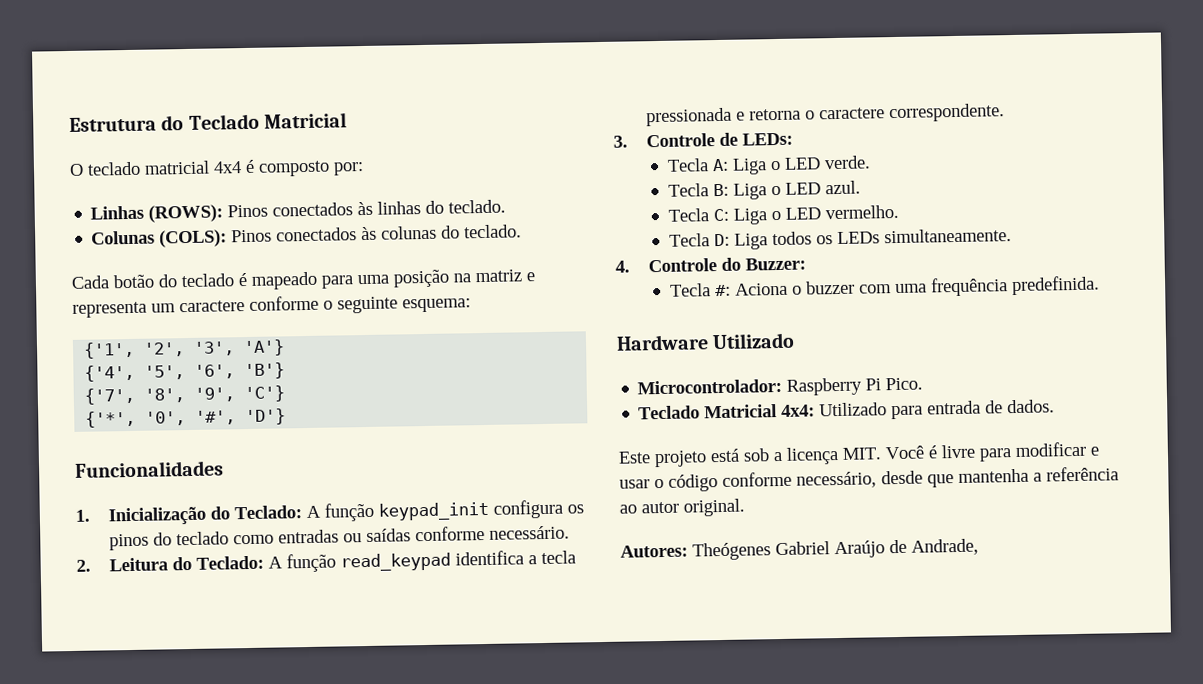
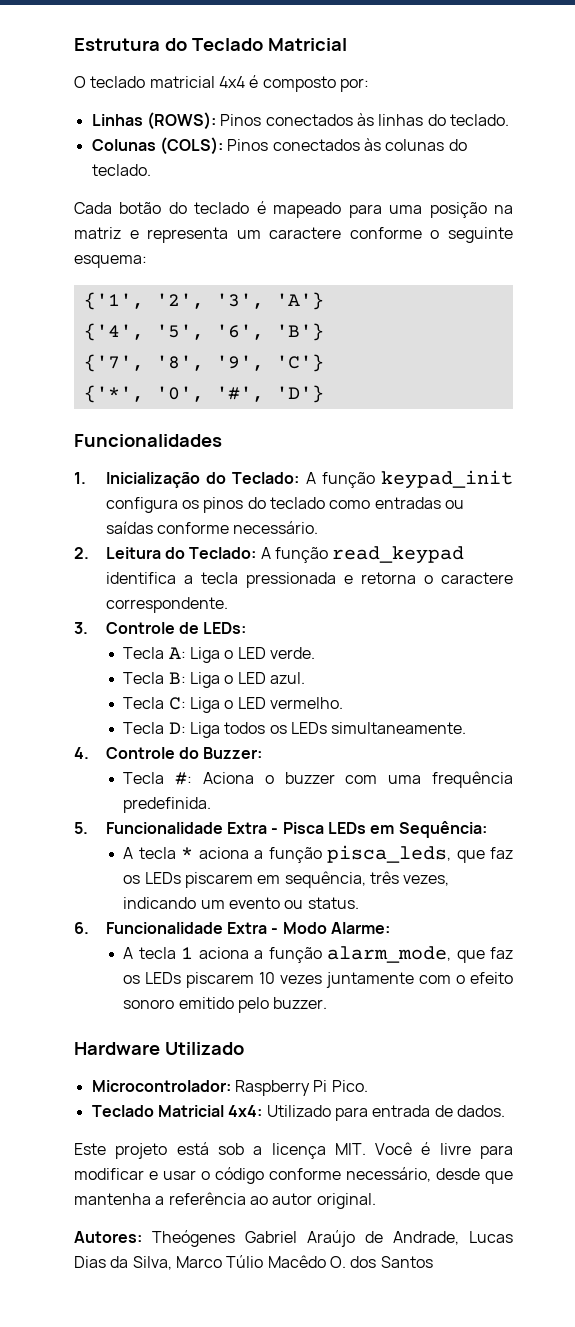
+ 5. Funcionalidade Extra - Pisca LEDs em Sequência:
+ A tecla * aciona a função pisca_leds, que faz os LEDs piscarem em sequência, três vezes, indicando um evento ou status.
+ 6. Funcionalidade Extra - Modo Alarme:
+ A tecla 1 aciona a função alarm_mode, que faz os LEDs piscarem 10 vezes juntamente com o efeito sonoro emitido pelo buzzer.
- Autores: Theógenes Gabriel Araújo de Andrade,
+ Autores: Theógenes Gabriel Araújo de Andrade, Lucas Dias da Silva, Marco Túlio Macêdo O. dos Santos

